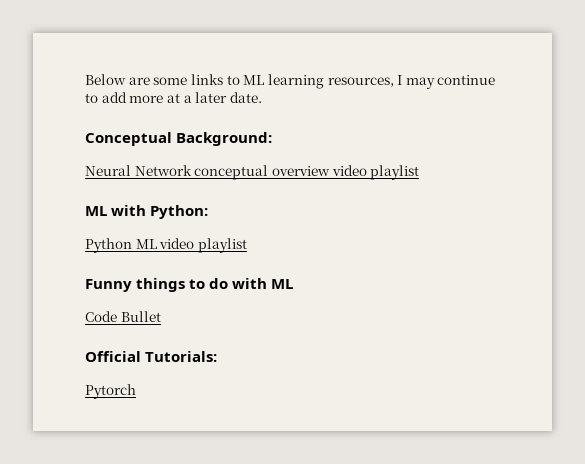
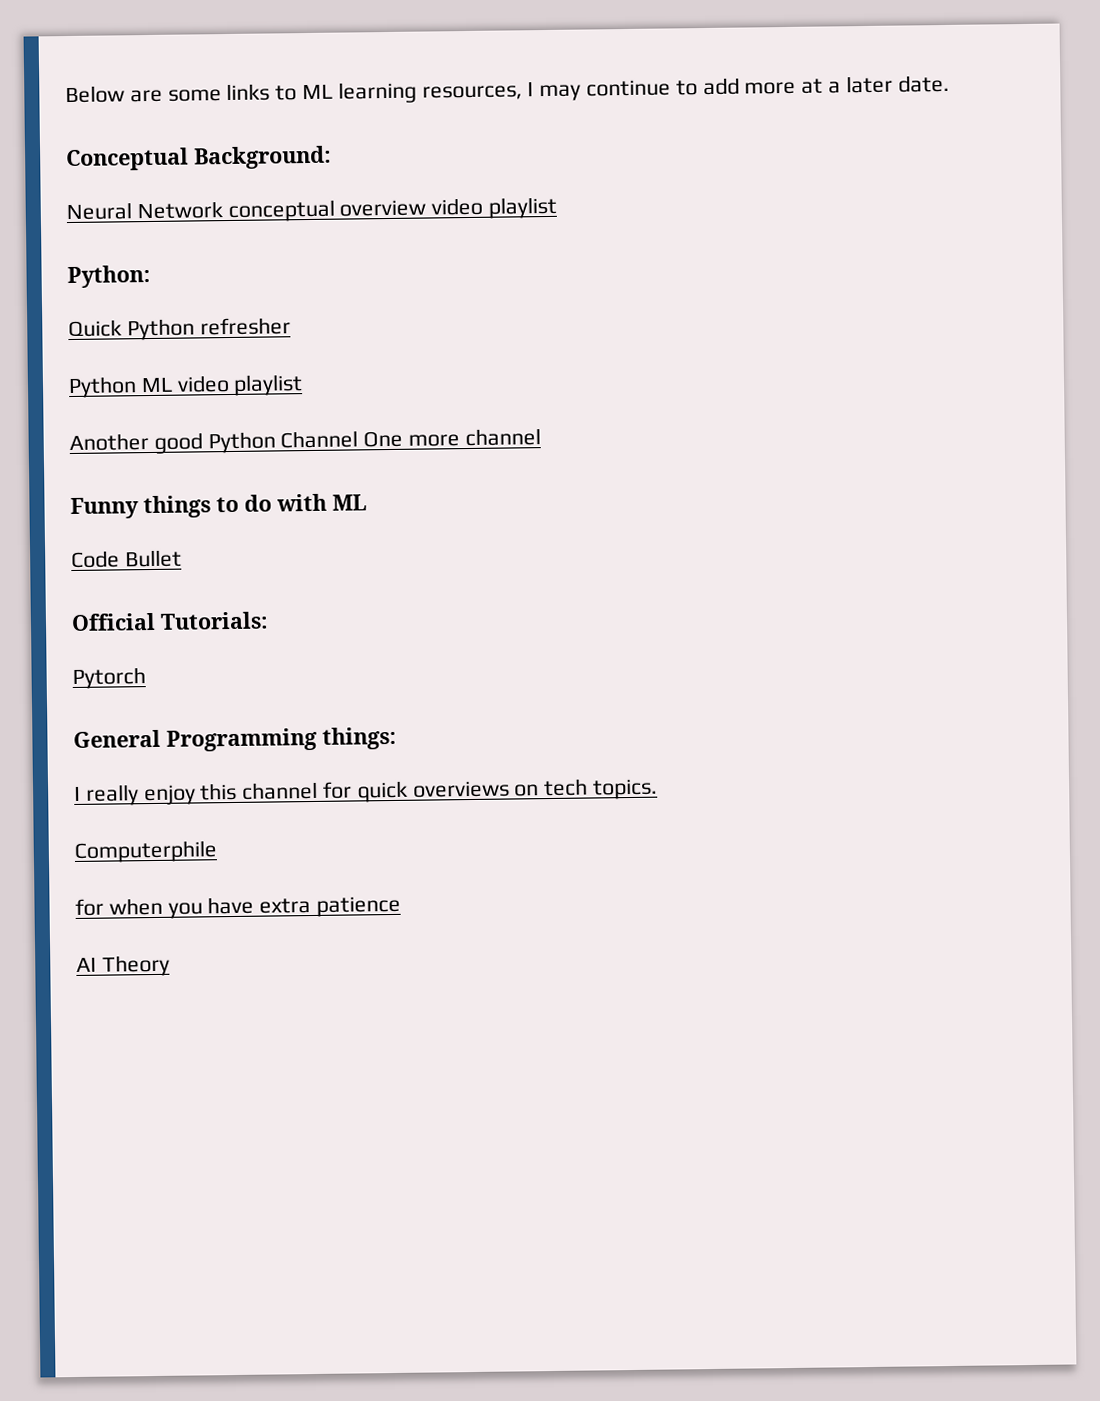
- ML with Python:
+ Python:
+ Quick Python refresher
+ Another good Python Channel One more channel
+ General Programming things:
+ I really enjoy this channel for quick overviews on tech topics.
+ Computerphile
+ for when you have extra patience
+ AI Theory

